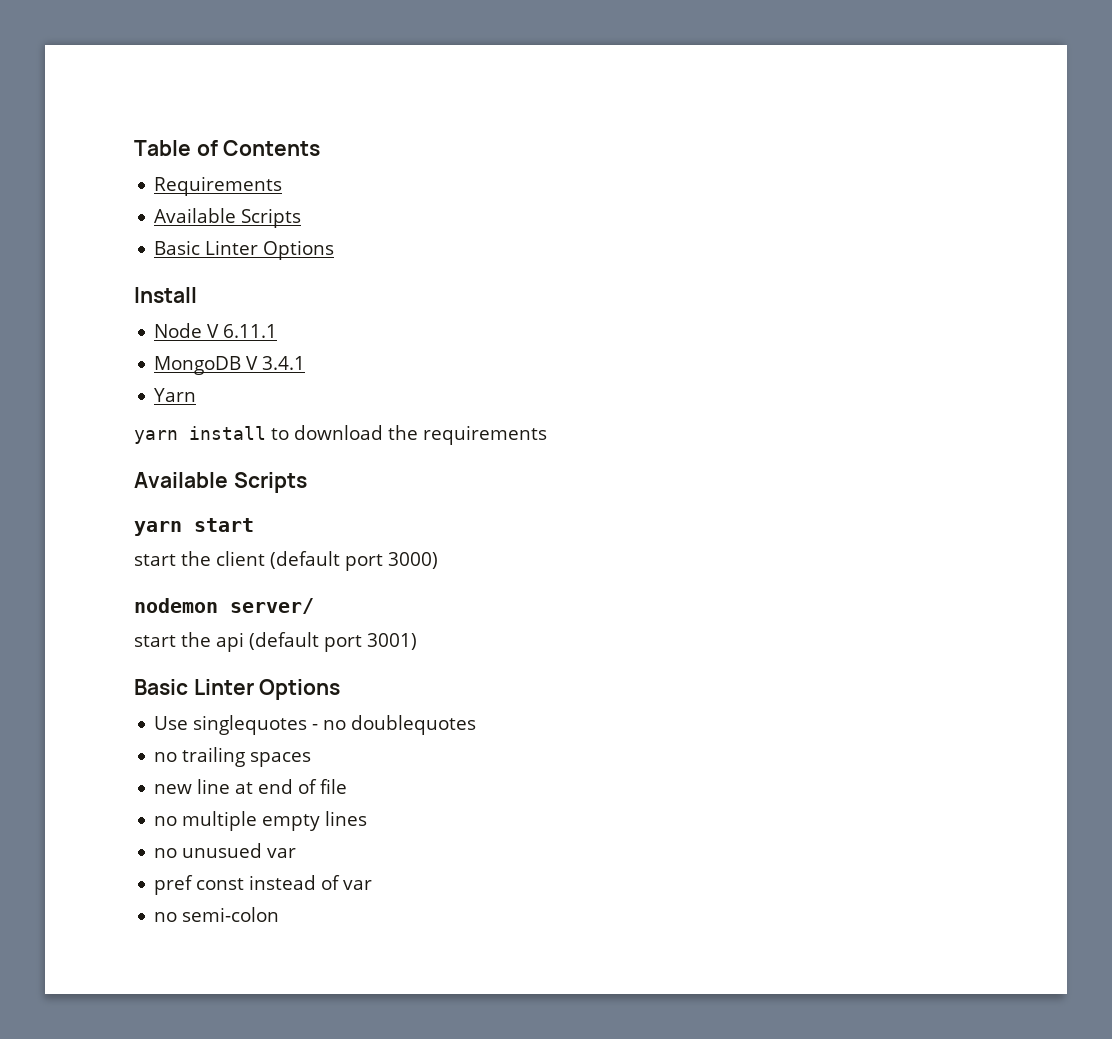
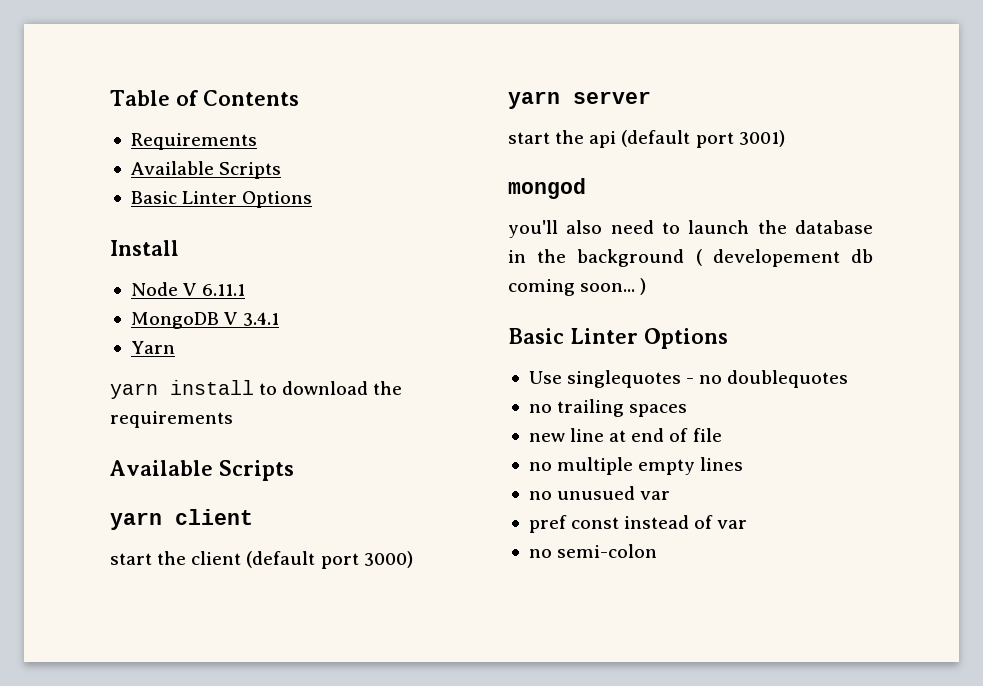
- yarn start
+ yarn client
- nodemon server/
+ yarn server
+ mongod
+ you'll also need to launch the database in the background ( developement db coming soon... )

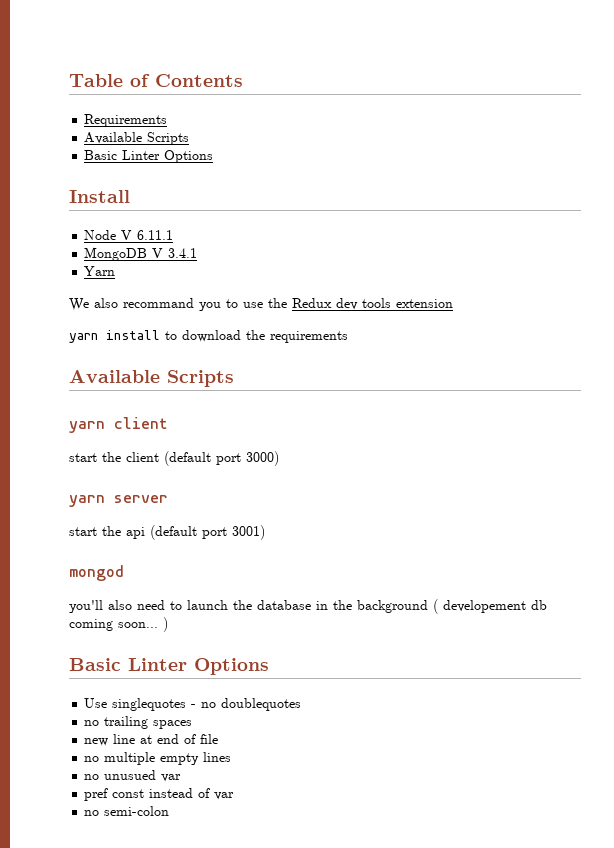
+ We also recommand you to use the Redux dev tools extension

